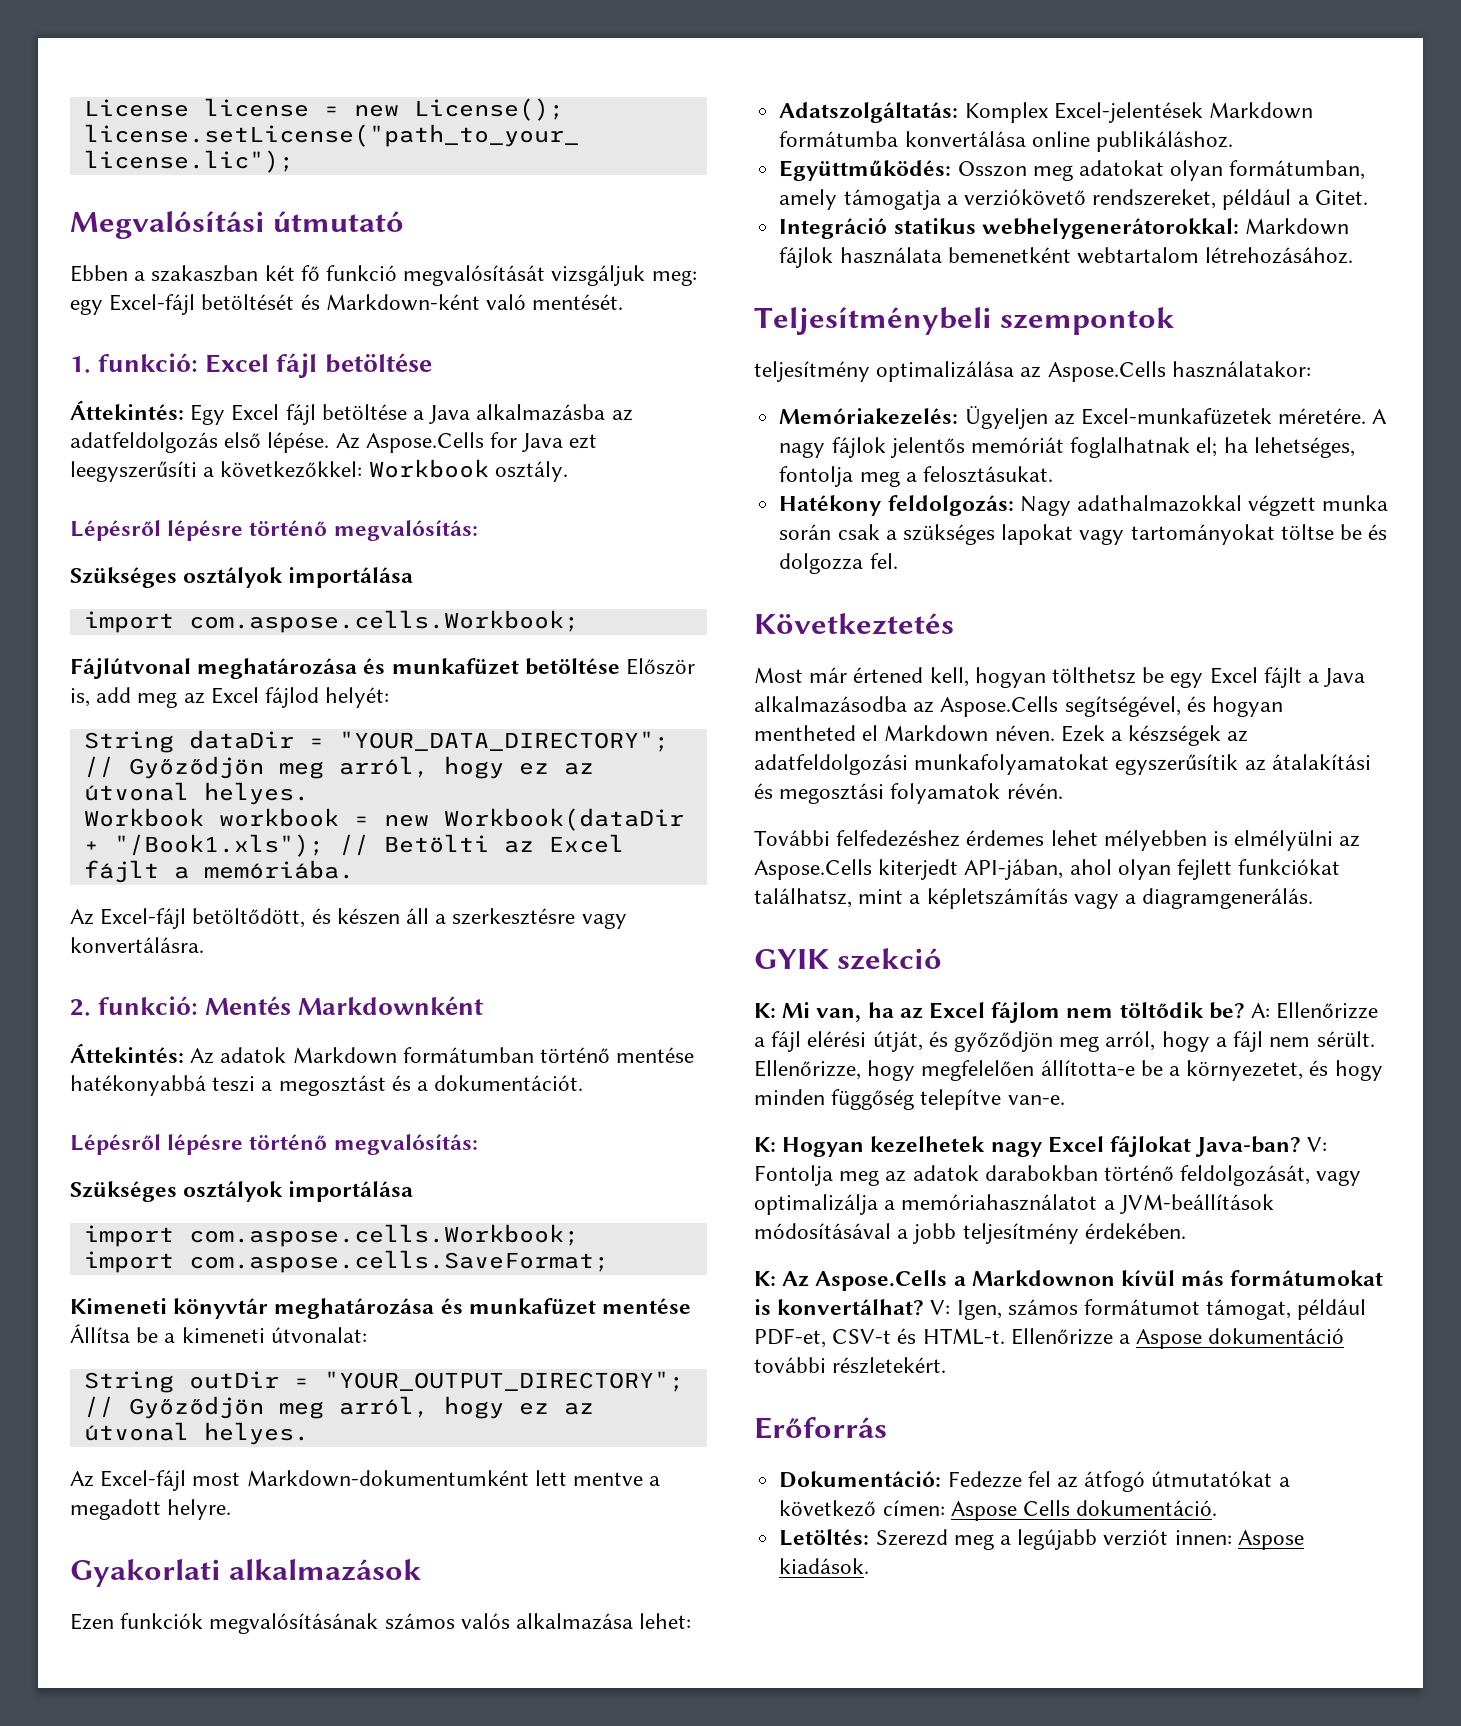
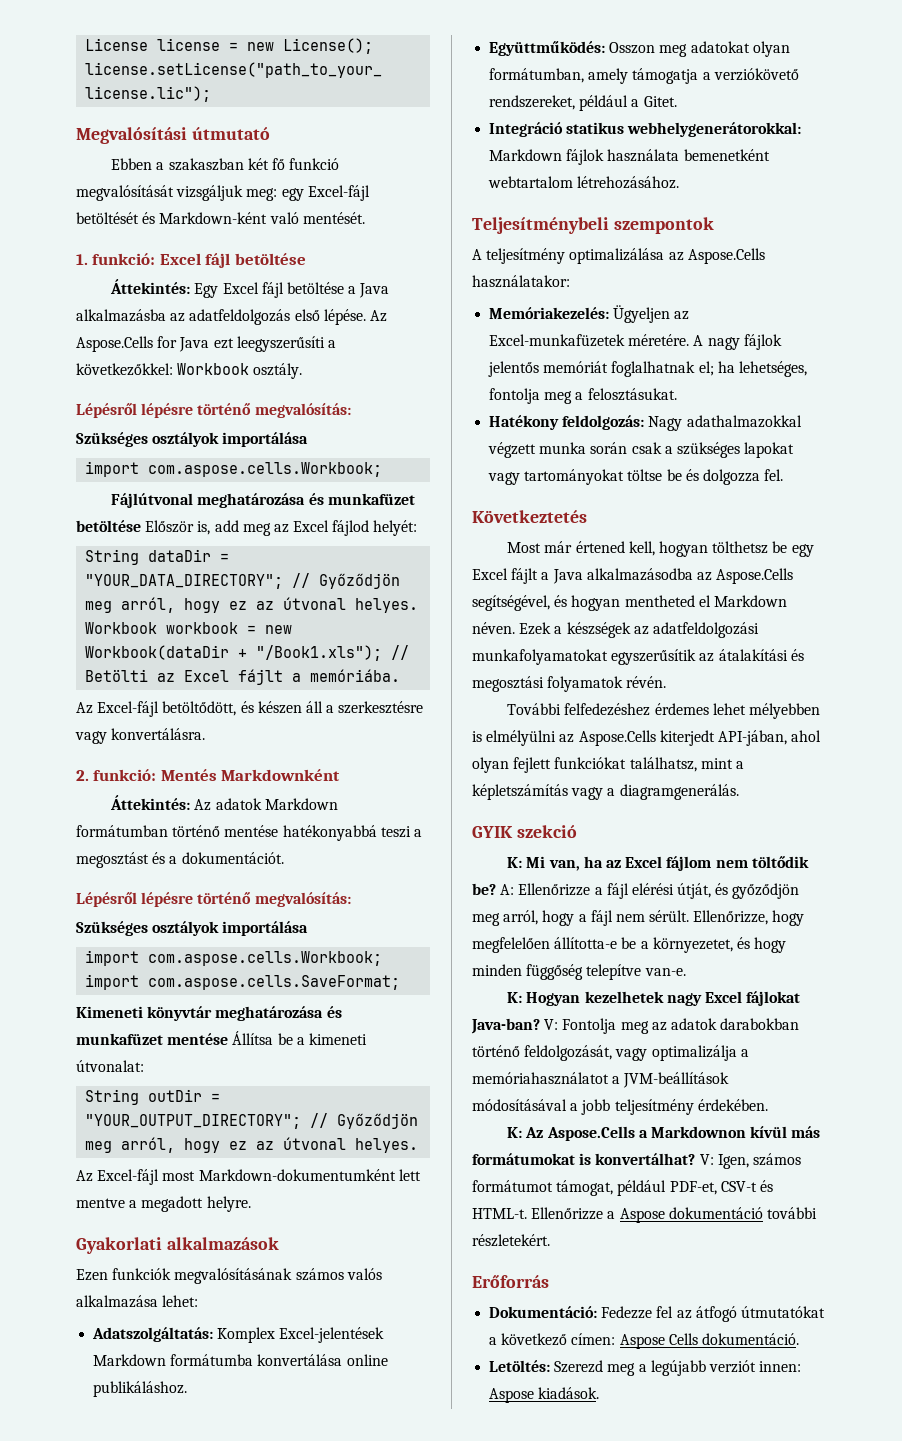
- teljesítmény optimalizálása az Aspose.Cells használatakor:
+ A teljesítmény optimalizálása az Aspose.Cells használatakor:

